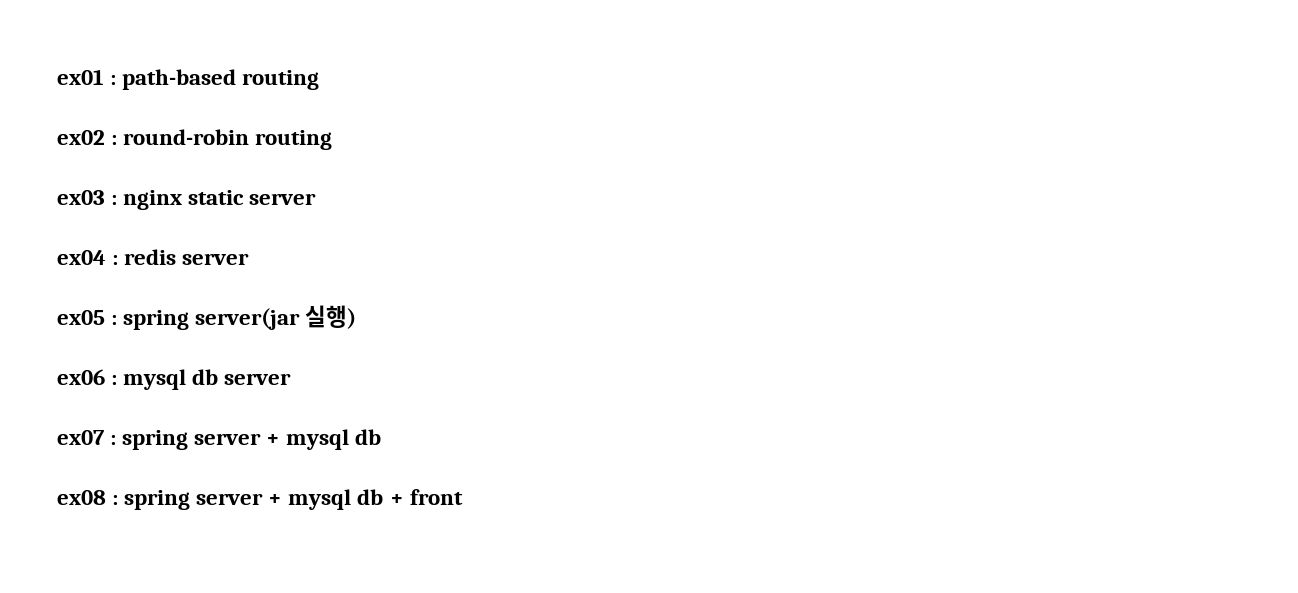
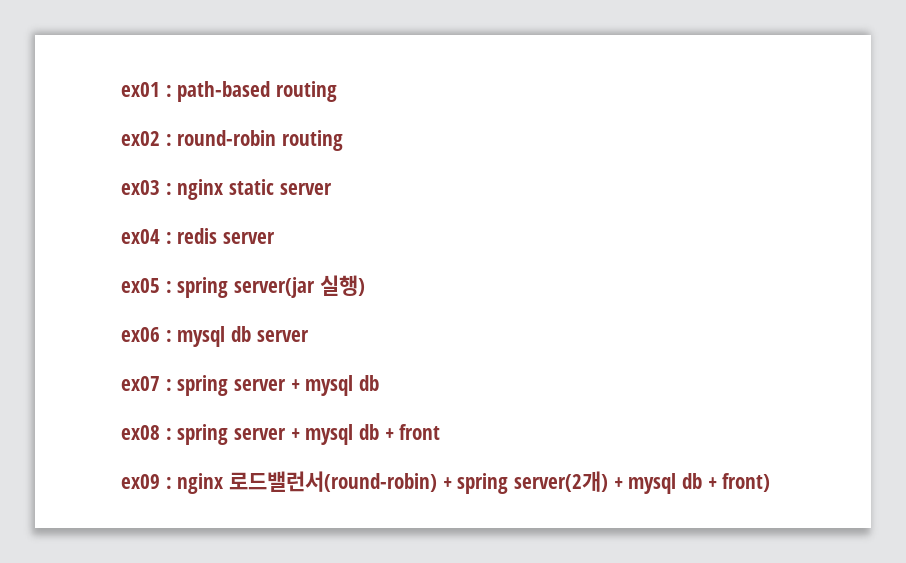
+ ex09 : nginx 로드밸런서(round-robin) + spring server(2개) + mysql db + front)

